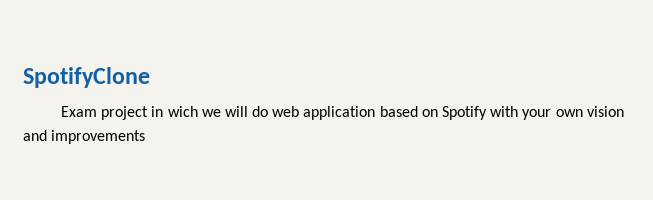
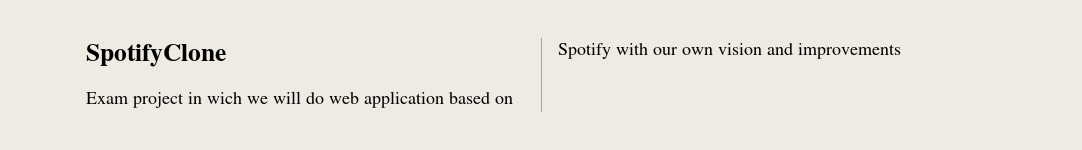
- Exam project in wich we will do web application based on Spotify with your own vision and improvements
+ Exam project in wich we will do web application based on Spotify with our own vision and improvements

